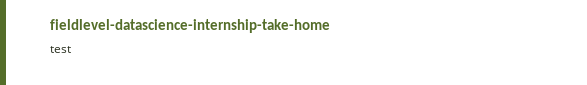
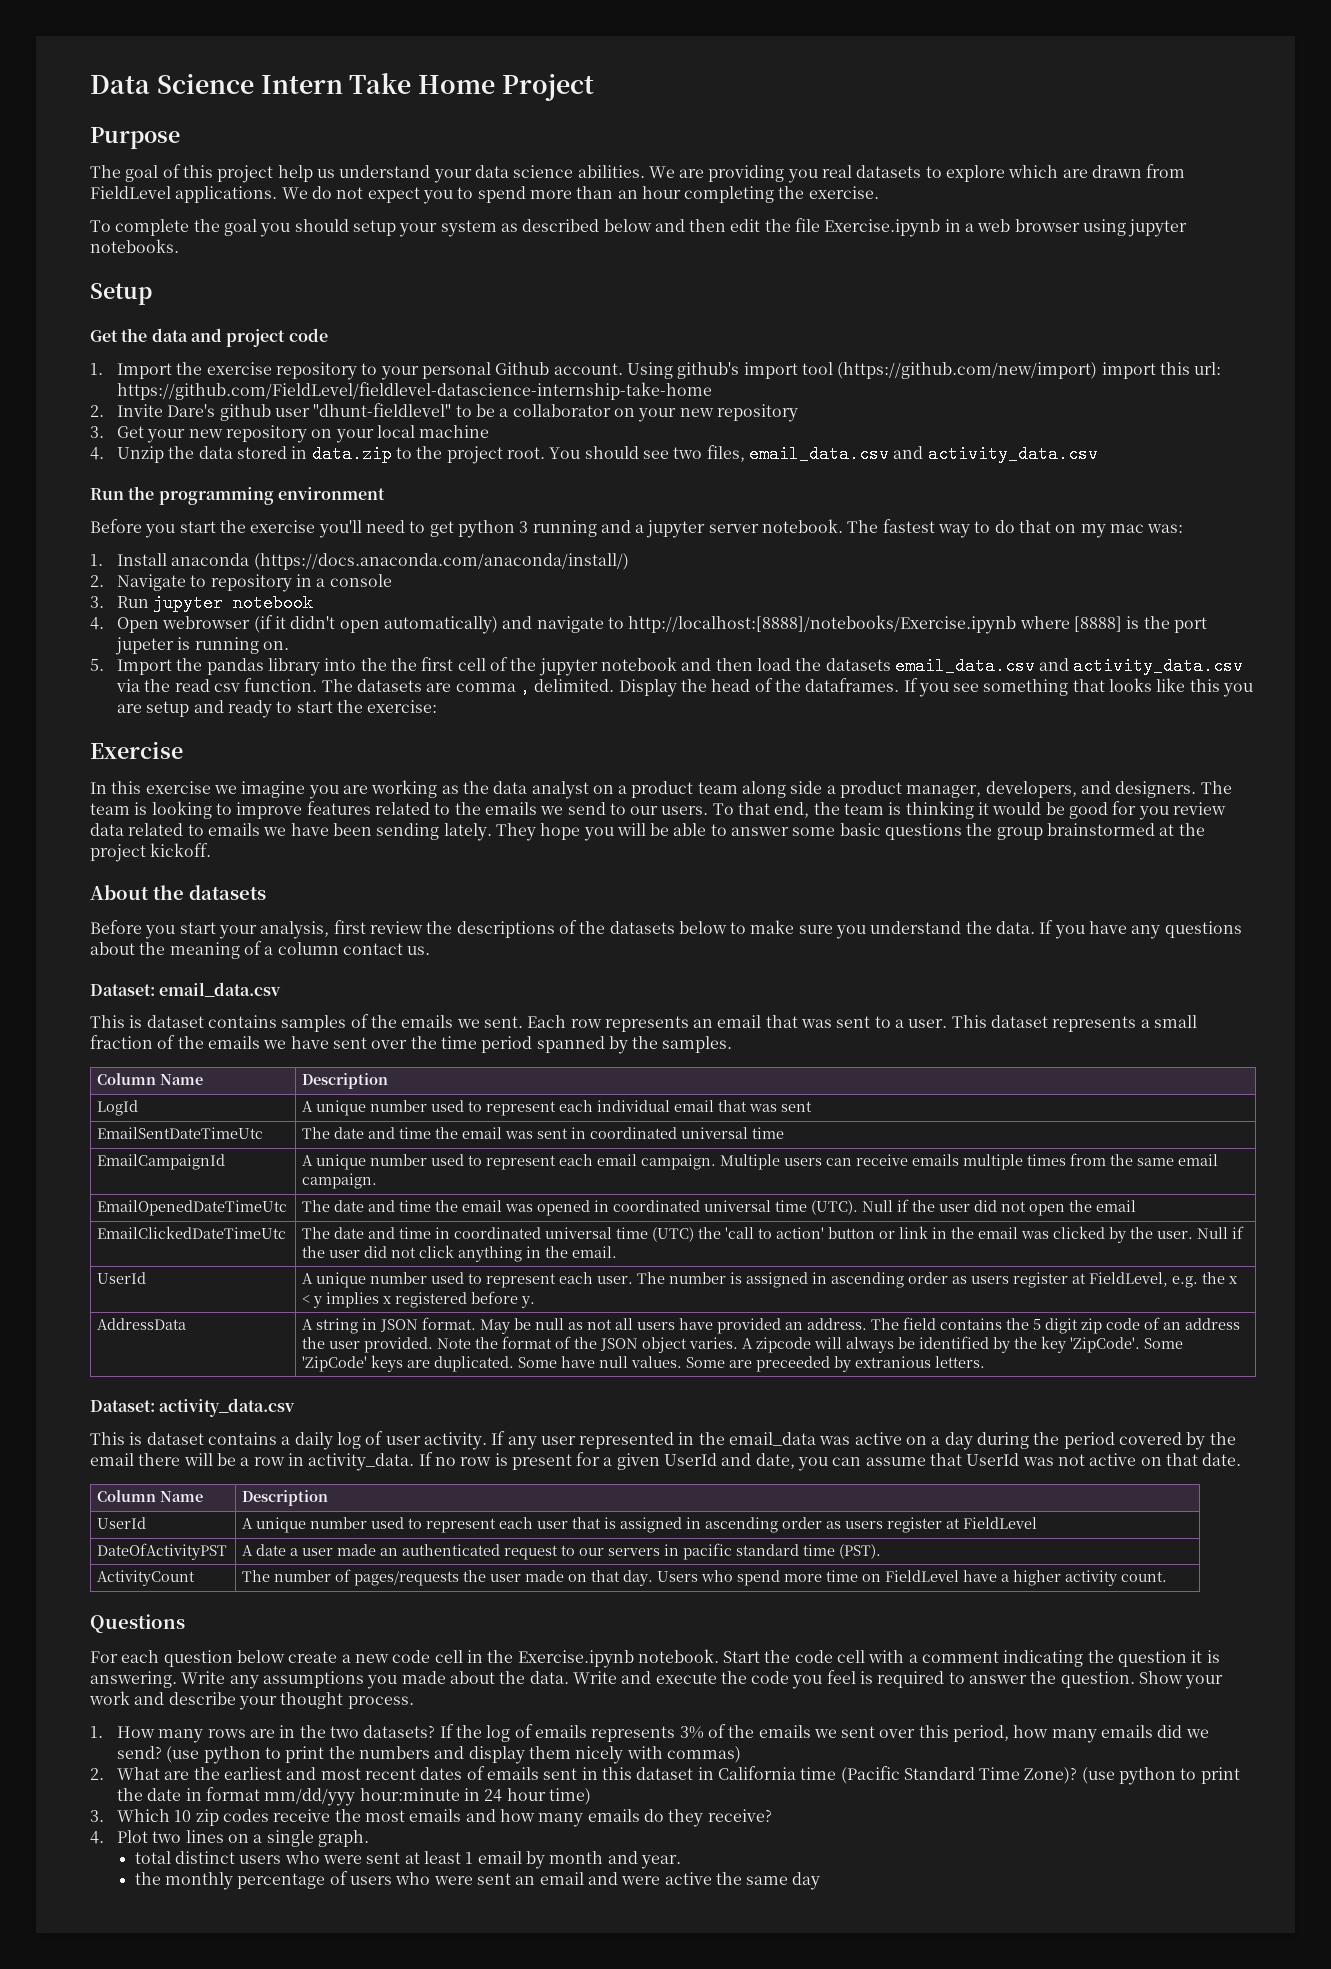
- fieldlevel-datascience-internship-take-home
- test
+ Data Science Intern Take Home Project
+ Purpose
+ The goal of this project help us understand your data science abilities. We are providing you real datasets to explore which are drawn from FieldLevel applications. We do not expect you to spend more than an hour completing the exercise.
+ To complete the goal you should setup your system as described below and then edit the file Exercise.ipynb in a web browser using jupyter notebooks.
+ Setup
+ Get the data and project code
+ 1. Import the exercise repository to your personal Github account. Using github's import tool (https://github.com/new/import) import this url: https://github.com/FieldLevel/fieldlevel-datascience-internship-take-home
+ 2. Invite Dare's github user "dhunt-fieldlevel" to be a collaborator on your new repository
+ 3. Get your new repository on your local machine
+ 4. Unzip the data stored in data.zip to the project root. You should see two files, email_data.csv and activity_data.csv
+ Run the programming environment
+ Before you start the exercise you'll need to get python 3 running and a jupyter server notebook. The fastest way to do that on my mac was:
+ 1. Install anaconda (https://docs.anaconda.com/anaconda/install/)
+ 2. Navigate to repository in a console
+ 3. Run jupyter notebook
+ 4. Open webrowser (if it didn't open automatically) and navigate to http://localhost:[8888]/notebooks/Exercise.ipynb where [8888] is the port jupeter is running on.
+ 5. Import the pandas library into the the first cell of the jupyter notebook and then load the datasets email_data.csv and activity_data.csv via the read csv function. The datasets are comma , delimited. Display the head of the dataframes. If you see something that looks like this you are setup and ready to start the exercise:
+ Exercise
+ In this exercise we imagine you are working as the data analyst on a product team along side a product manager, developers, and designers. The team is looking to improve features related to the emails we send to our users. To that end, the team is thinking it would be good for you review data related to emails we have been sending lately. They hope you will be able to answer some basic questions the group brainstormed at the project kickoff.
+ About the datasets
+ Before you start your analysis, first review the descriptions of the datasets below to make sure you understand the data. If you have any questions about the meaning of a column contact us.
+ Dataset: email_data.csv
+ This is dataset contains samples of the emails we sent. Each row represents an email that was sent to a user. This dataset represents a small fraction of the emails we have sent over the time period spanned by the samples.
+ Column Name | Description
+ LogId | A unique number used to represent each individual email that was sent
+ EmailSentDateTimeUtc | The date and time the email was sent in coordinated universal time
+ EmailCampaignId | A unique number used to represent each email campaign. Multiple users can receive emails multiple times from the same email campaign.
+ EmailOpenedDateTimeUtc | The date and time the email was opened in coordinated universal time (UTC). Null if the user did not open the email
+ EmailClickedDateTimeUtc | The date and time in coordinated universal time (UTC) the 'call to action' button or link in the email was clicked by the user. Null if the user did not click anything in the email.
+ UserId | A unique number used to represent each user. The number is assigned in ascending order as users register at FieldLevel, e.g. the x < y implies x registered before y.
+ AddressData | A string in JSON format. May be null as not all users have provided an address. The field contains the 5 digit zip code of an address the user provided. Note the format of the JSON object varies. A zipcode will always be identified by the key 'ZipCode'. Some 'ZipCode' keys are duplicated. Some have null values. Some are preceeded by extranious letters.
+ Dataset: activity_data.csv
+ This is dataset contains a daily log of user activity. If any user represented in the email_data was active on a day during the period covered by the email there will be a row in activity_data. If no row is present for a given UserId and date, you can assume that UserId was not active on that date.
+ Column Name | Description
+ UserId | A unique number used to represent each user that is assigned in ascending order as users register at FieldLevel
+ DateOfActivityPST | A date a user made an authenticated request to our servers in pacific standard time (PST).
+ ActivityCount | The number of pages/requests the user made on that day. Users who spend more time on FieldLevel have a higher activity count.
+ Questions
+ For each question below create a new code cell in the Exercise.ipynb notebook. Start the code cell with a comment indicating the question it is answering. Write any assumptions you made about the data. Write and execute the code you feel is required to answer the question. Show your work and describe your thought process.
+ 1. How many rows are in the two datasets? If the log of emails represents 3% of the emails we sent over this period, how many emails did we send? (use python to print the numbers and display them nicely with commas)
+ 2. What are the earliest and most recent dates of emails sent in this dataset in California time (Pacific Standard Time Zone)? (use python to print the date in format mm/dd/yyy hour:minute in 24 hour time)
+ 3. Which 10 zip codes receive the most emails and how many emails do they receive?
+ 4. Plot two lines on a single graph.
+ total distinct users who were sent at least 1 email by month and year.
+ the monthly percentage of users who were sent an email and were active the same day

